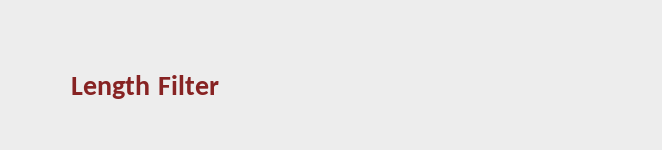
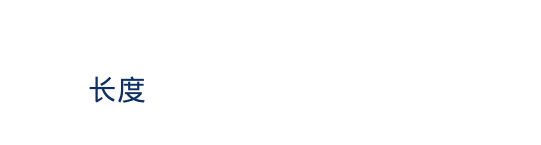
- Length Filter
+ 长度

